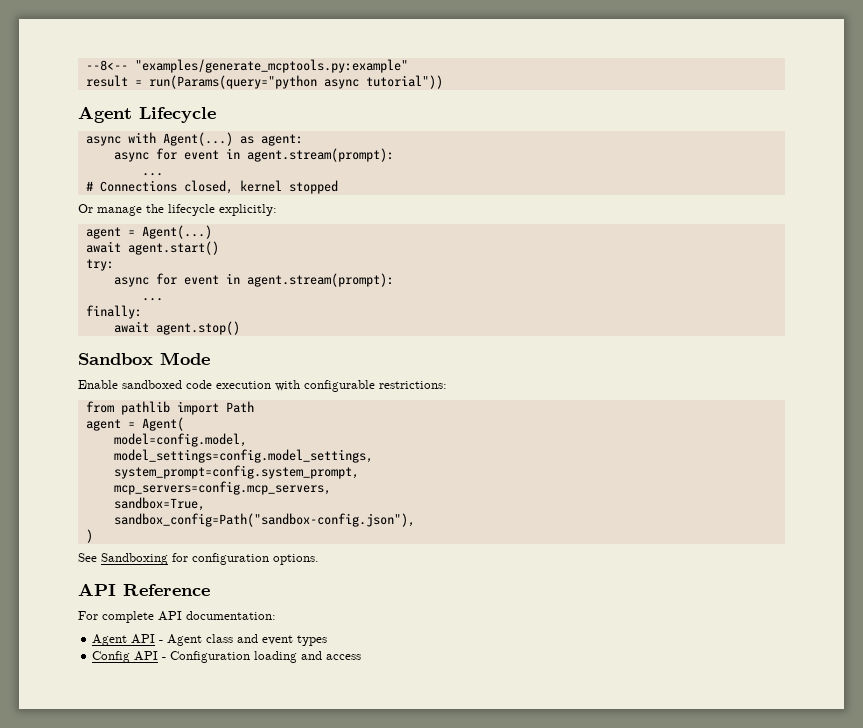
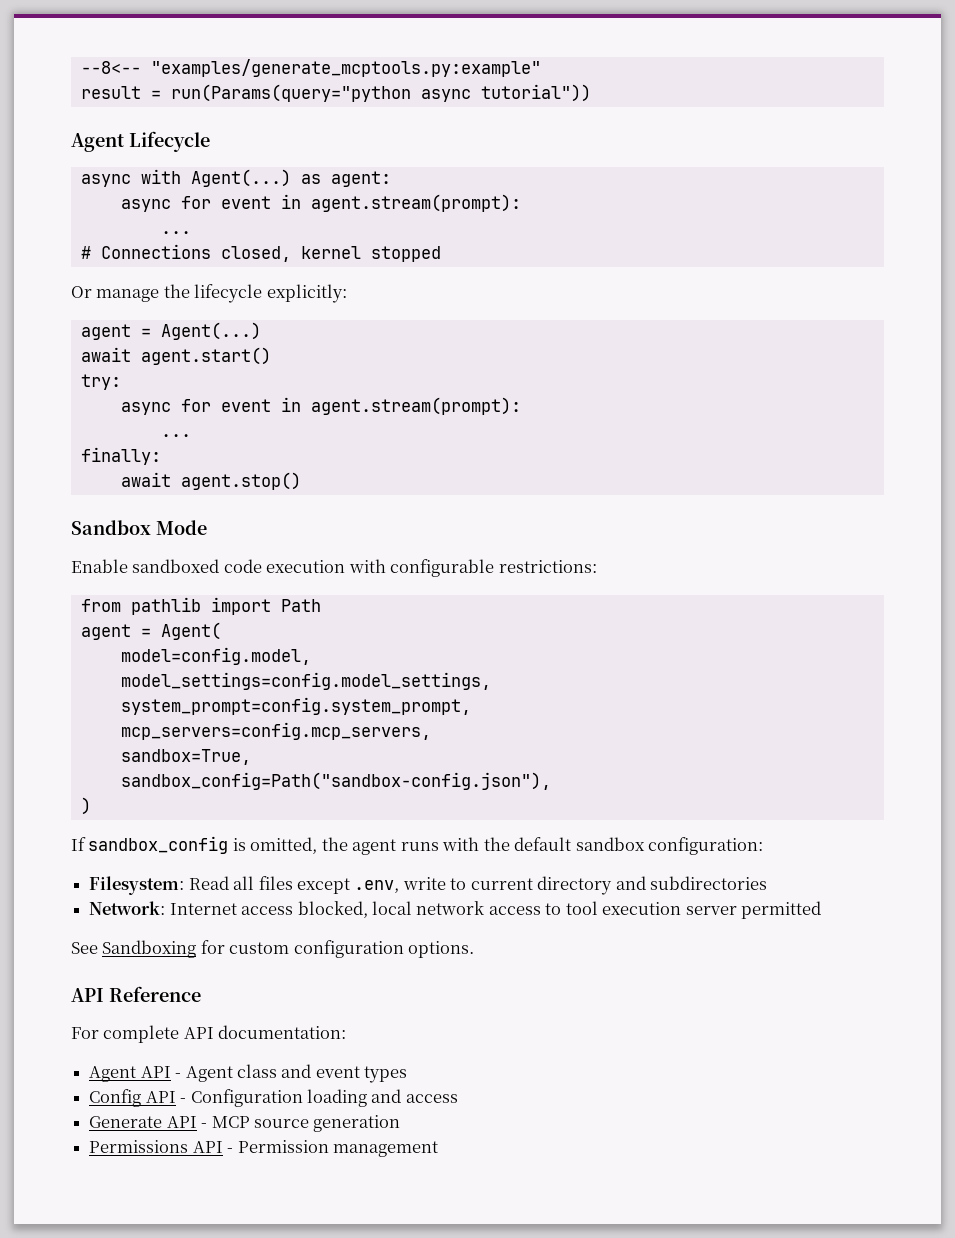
+ If sandbox_config is omitted, the agent runs with the default sandbox configuration:
+ Filesystem: Read all files except .env, write to current directory and subdirectories
+ Network: Internet access blocked, local network access to tool execution server permitted
- See Sandboxing for configuration options.
+ See Sandboxing for custom configuration options.
+ Generate API - MCP source generation
+ Permissions API - Permission management

